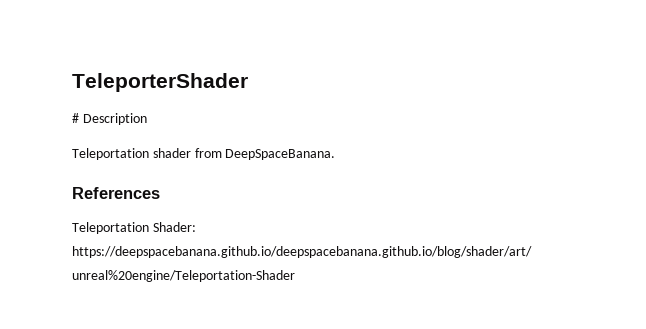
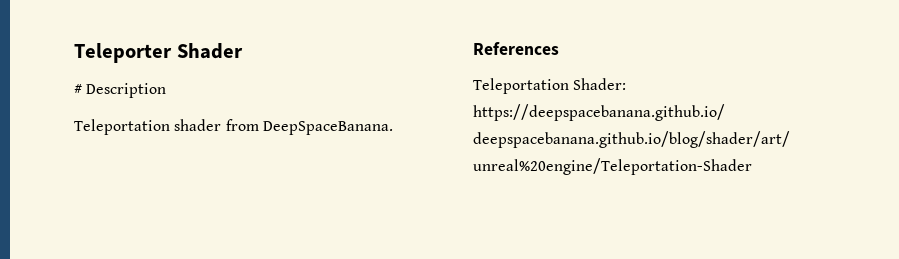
- TeleporterShader
+ Teleporter Shader

